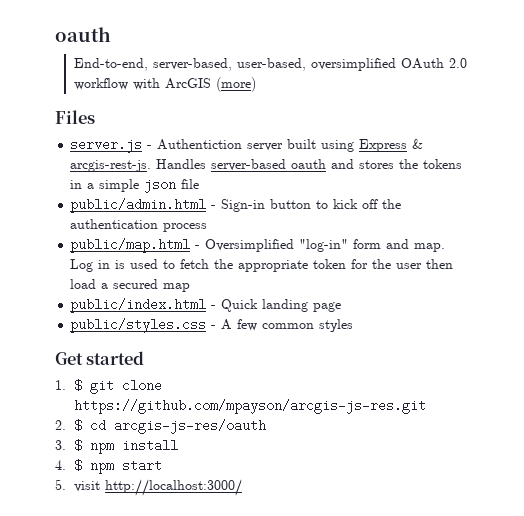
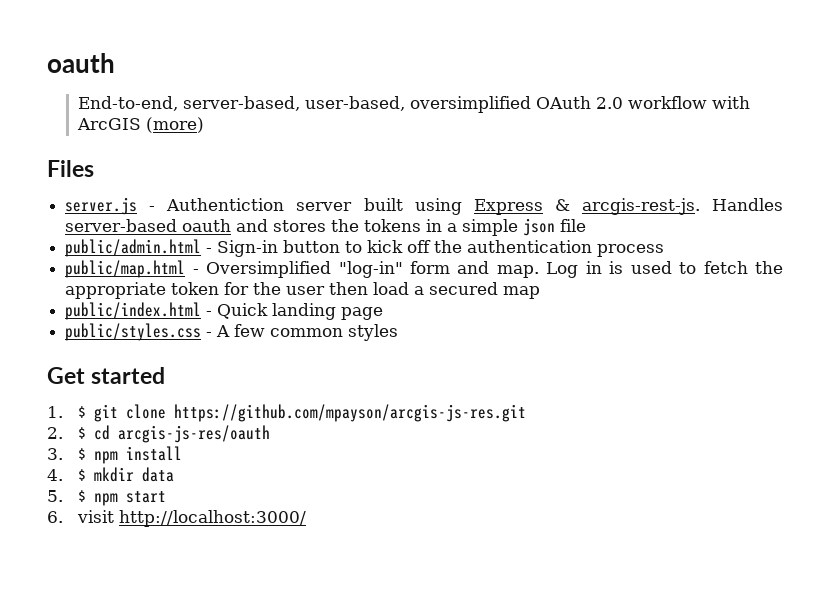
- 4. $ npm start
+ 4. $ mkdir data
+ 5. $ npm start
- 5. visit http://localhost:3000/
+ 6. visit http://localhost:3000/

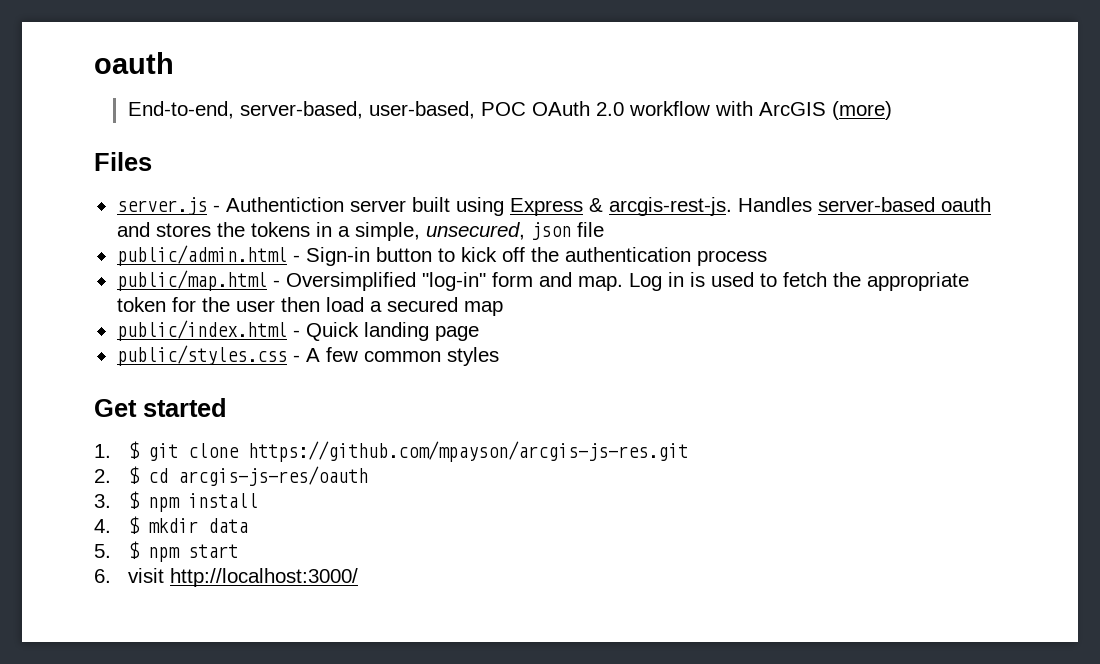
- End-to-end, server-based, user-based, oversimplified OAuth 2.0 workflow with ArcGIS (more)
+ End-to-end, server-based, user-based, POC OAuth 2.0 workflow with ArcGIS (more)
- Handles server-based oauth and stores the tokens in a simple json file
+ Handles server-based oauth and stores the tokens in a simple, unsecured, json file

